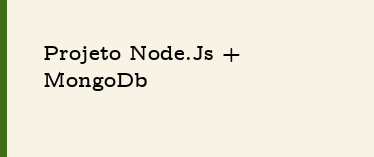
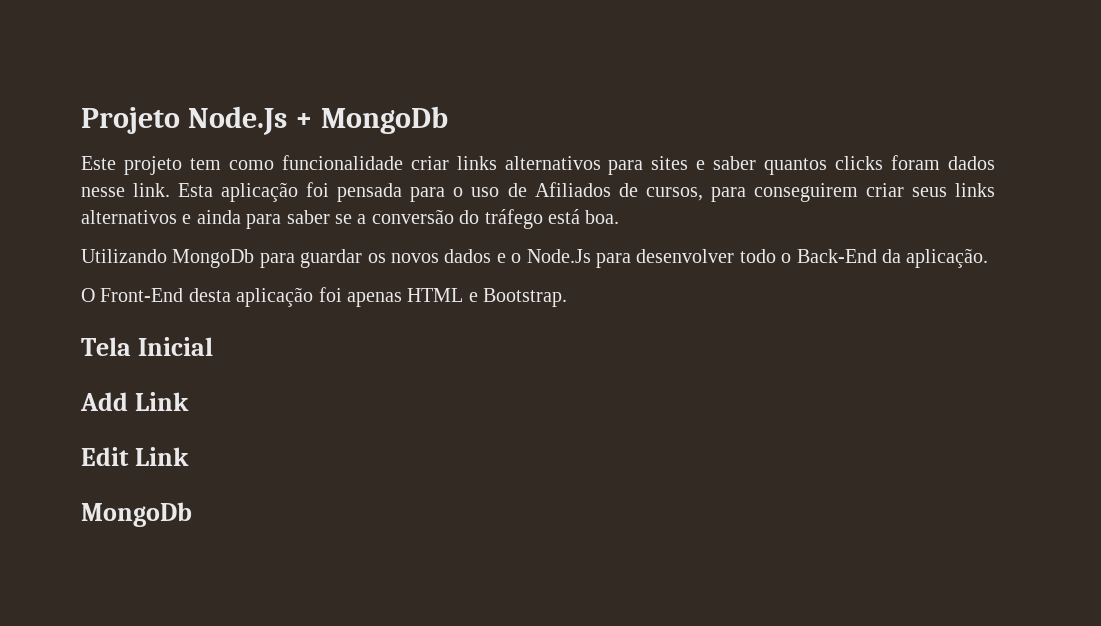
+ Este projeto tem como funcionalidade criar links alternativos para sites e saber quantos clicks foram dados nesse link. Esta aplicação foi pensada para o uso de Afiliados de cursos, para conseguirem criar seus links alternativos e ainda para saber se a conversão do tráfego está boa.
+ Utilizando MongoDb para guardar os novos dados e o Node.Js para desenvolver todo o Back-End da aplicação.
+ O Front-End desta aplicação foi apenas HTML e Bootstrap.
+ Tela Inicial
+ Add Link
+ Edit Link
+ MongoDb

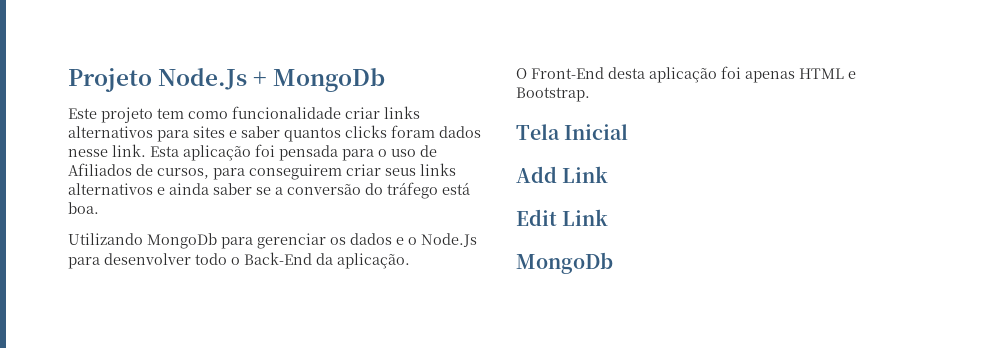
- Esta aplicação foi pensada para o uso de Afiliados de cursos, para conseguirem criar seus links alternativos e ainda para saber se a conversão do tráfego está boa.
+ Esta aplicação foi pensada para o uso de Afiliados de cursos, para conseguirem criar seus links alternativos e ainda saber se a conversão do tráfego está boa.
- Utilizando MongoDb para guardar os novos dados e o Node.Js para desenvolver todo o Back-End da aplicação.
+ Utilizando MongoDb para gerenciar os dados e o Node.Js para desenvolver todo o Back-End da aplicação.

